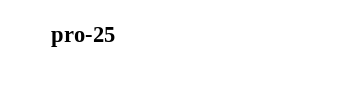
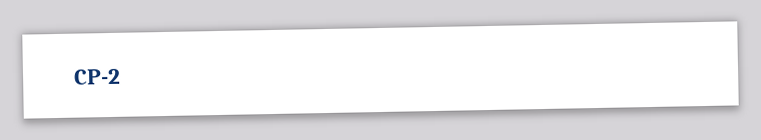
- pro-25
+ CP-2

